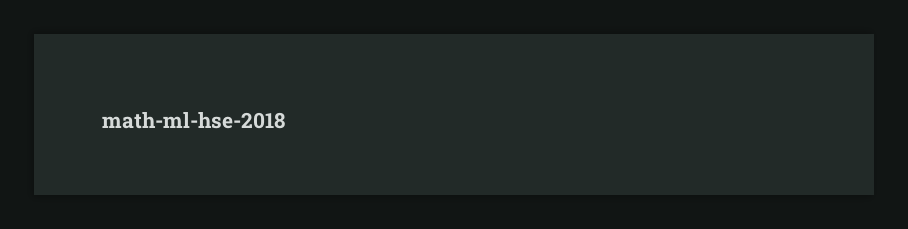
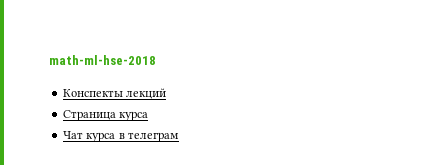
+ Конспекты лекций
+ Страница курса
+ Чат курса в телеграм

